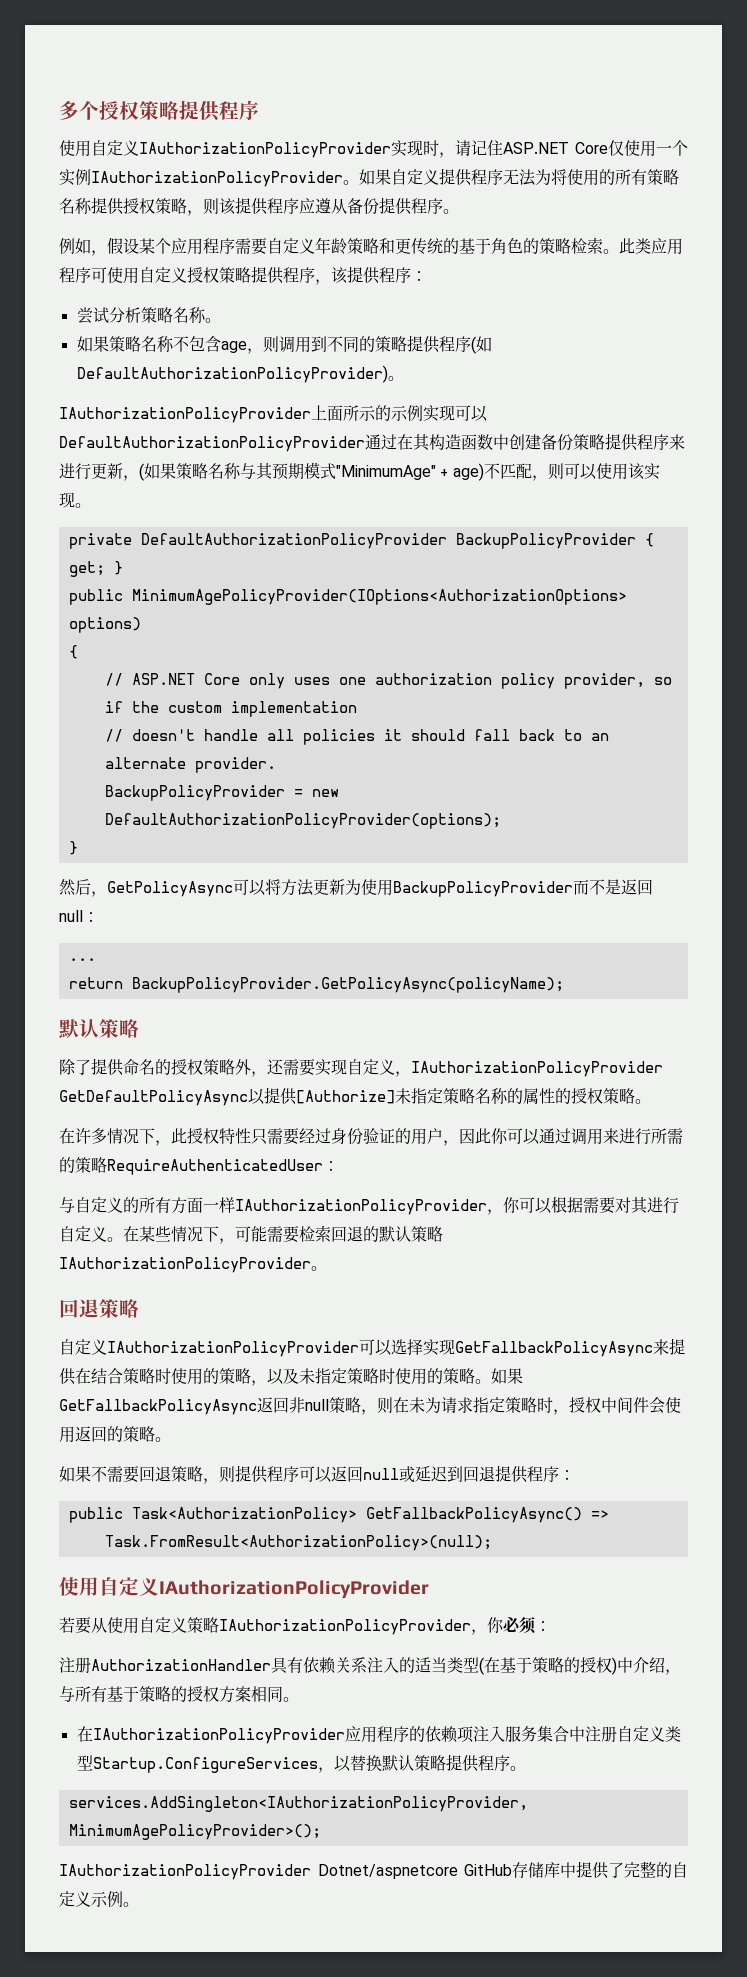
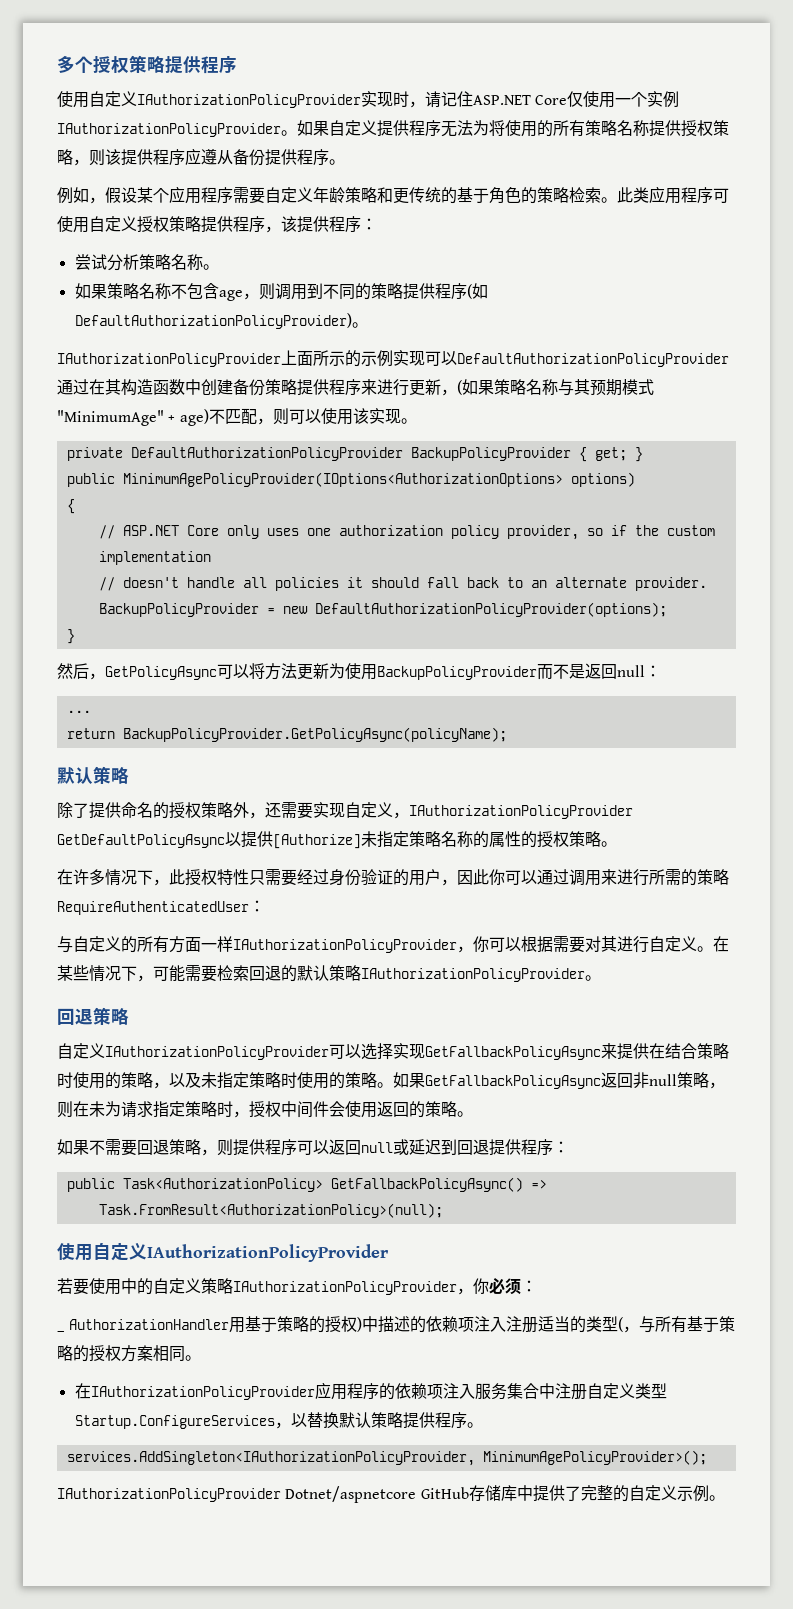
- 若要从使用自定义策略IAuthorizationPolicyProvider，你必须：
+ 若要使用中的自定义策略IAuthorizationPolicyProvider，你必须：
- 注册AuthorizationHandler具有依赖关系注入的适当类型(在基于策略的授权)中介绍，与所有基于策略的授权方案相同。
+ _ AuthorizationHandler用基于策略的授权)中描述的依赖项注入注册适当的类型(，与所有基于策略的授权方案相同。

